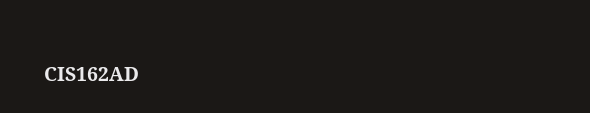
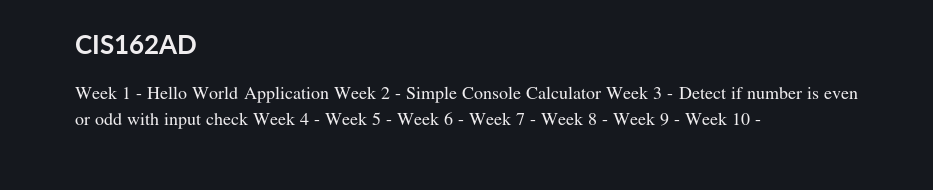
+ Week 1 - Hello World Application Week 2 - Simple Console Calculator Week 3 - Detect if number is even or odd with input check Week 4 - Week 5 - Week 6 - Week 7 - Week 8 - Week 9 - Week 10 -

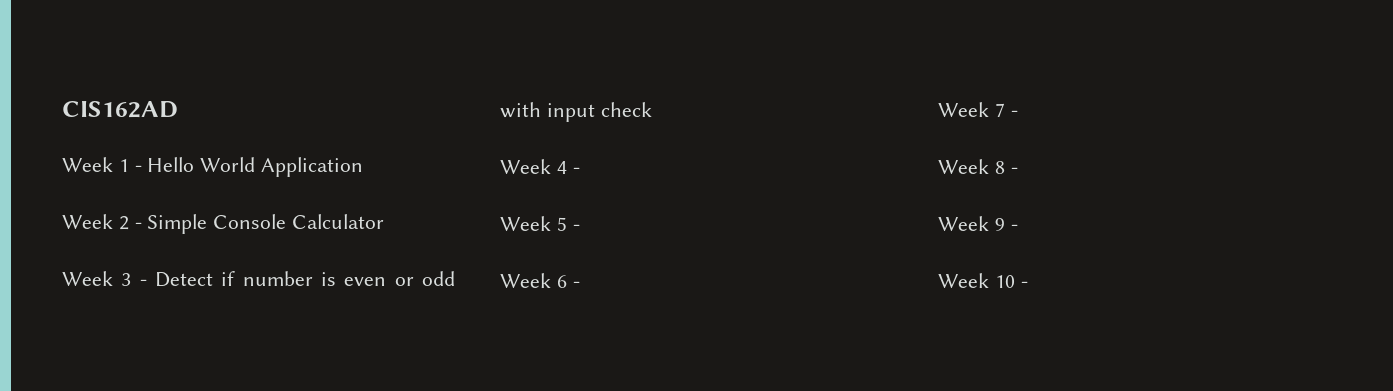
- Week 1 - Hello World Application Week 2 - Simple Console Calculator Week 3 - Detect if number is even or odd with input check Week 4 - Week 5 - Week 6 - Week 7 - Week 8 - Week 9 - Week 10 -
+ Week 1 - Hello World Application
+ Week 2 - Simple Console Calculator
+ Week 3 - Detect if number is even or odd with input check
+ Week 4 -
+ Week 5 -
+ Week 6 -
+ Week 7 -
+ Week 8 -
+ Week 9 -
+ Week 10 -

